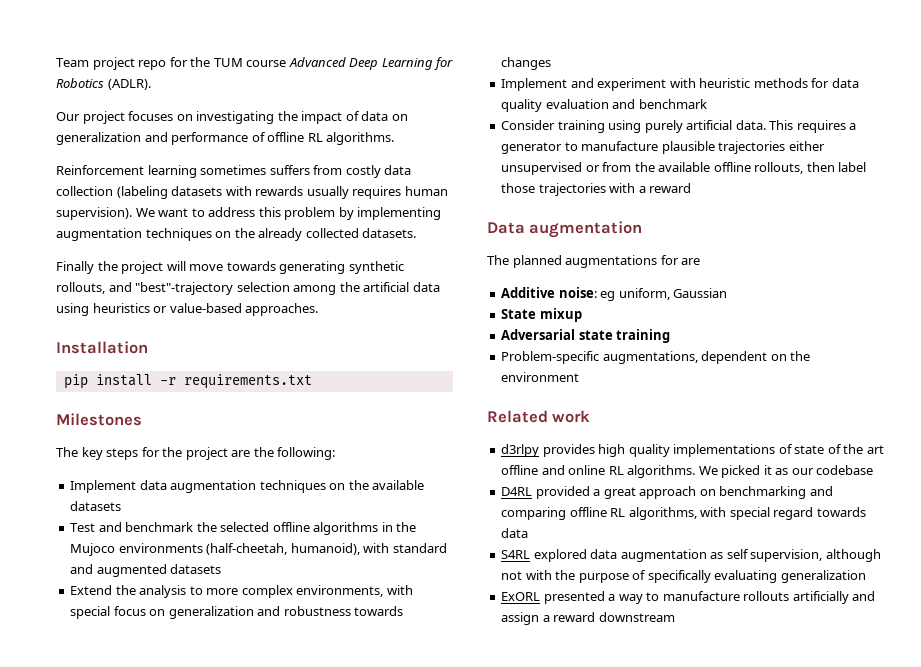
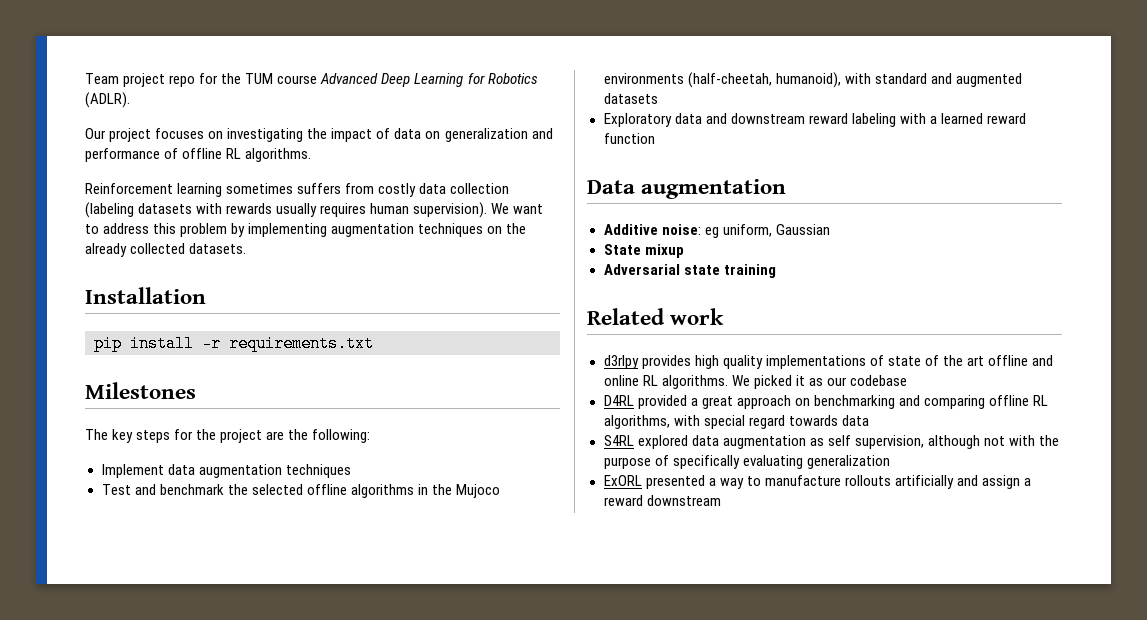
- Finally the project will move towards generating synthetic rollouts, and "best"-trajectory selection among the artificial data using heuristics or value-based approaches.
- Implement data augmentation techniques on the available datasets
+ Implement data augmentation techniques
- Extend the analysis to more complex environments, with special focus on generalization and robustness towards changes
- Implement and experiment with heuristic methods for data quality evaluation and benchmark
- Consider training using purely artificial data. This requires a generator to manufacture plausible trajectories either unsupervised or from the available offline rollouts, then label those trajectories with a reward
+ Exploratory data and downstream reward labeling with a learned reward function
- The planned augmentations for are
- Problem-specific augmentations, dependent on the environment

